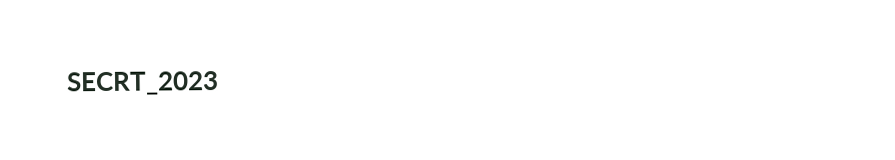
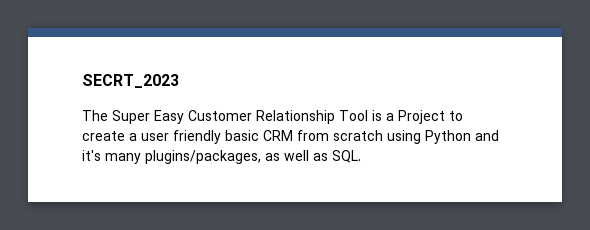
+ The Super Easy Customer Relationship Tool is a Project to create a user friendly basic CRM from scratch using Python and it's many plugins/packages, as well as SQL.

